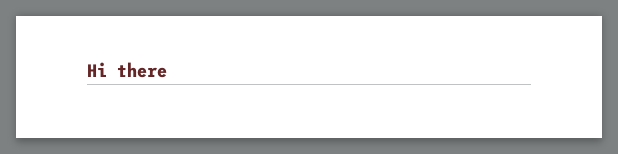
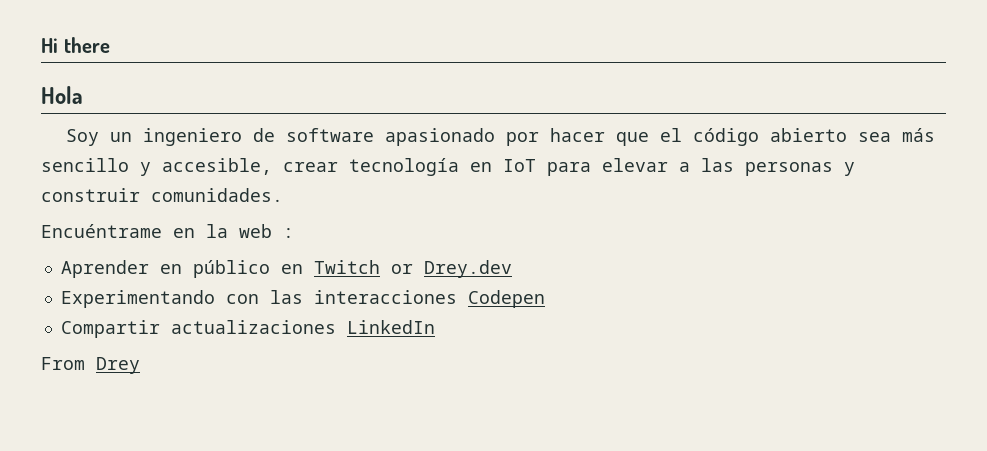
+ Hola
+ Soy un ingeniero de software apasionado por hacer que el código abierto sea más sencillo y accesible, crear tecnología en IoT para elevar a las personas y construir comunidades.
+ Encuéntrame en la web :
+ Aprender en público en Twitch or Drey.dev
+ Experimentando con las interacciones Codepen
+ Compartir actualizaciones LinkedIn
+ From Drey

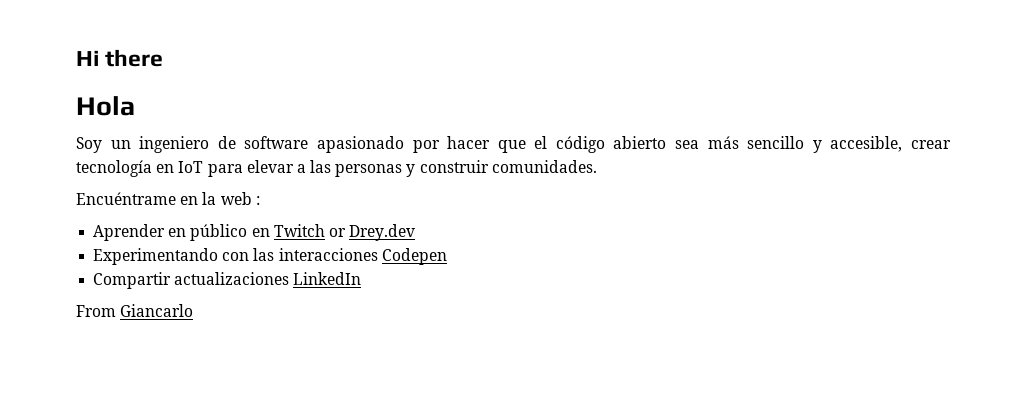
- From Drey
+ From Giancarlo

